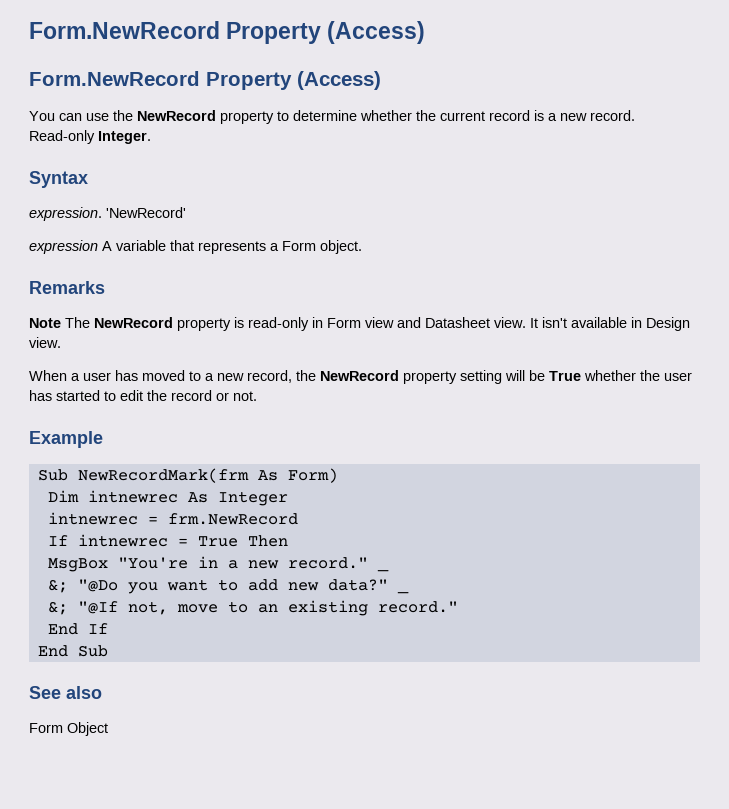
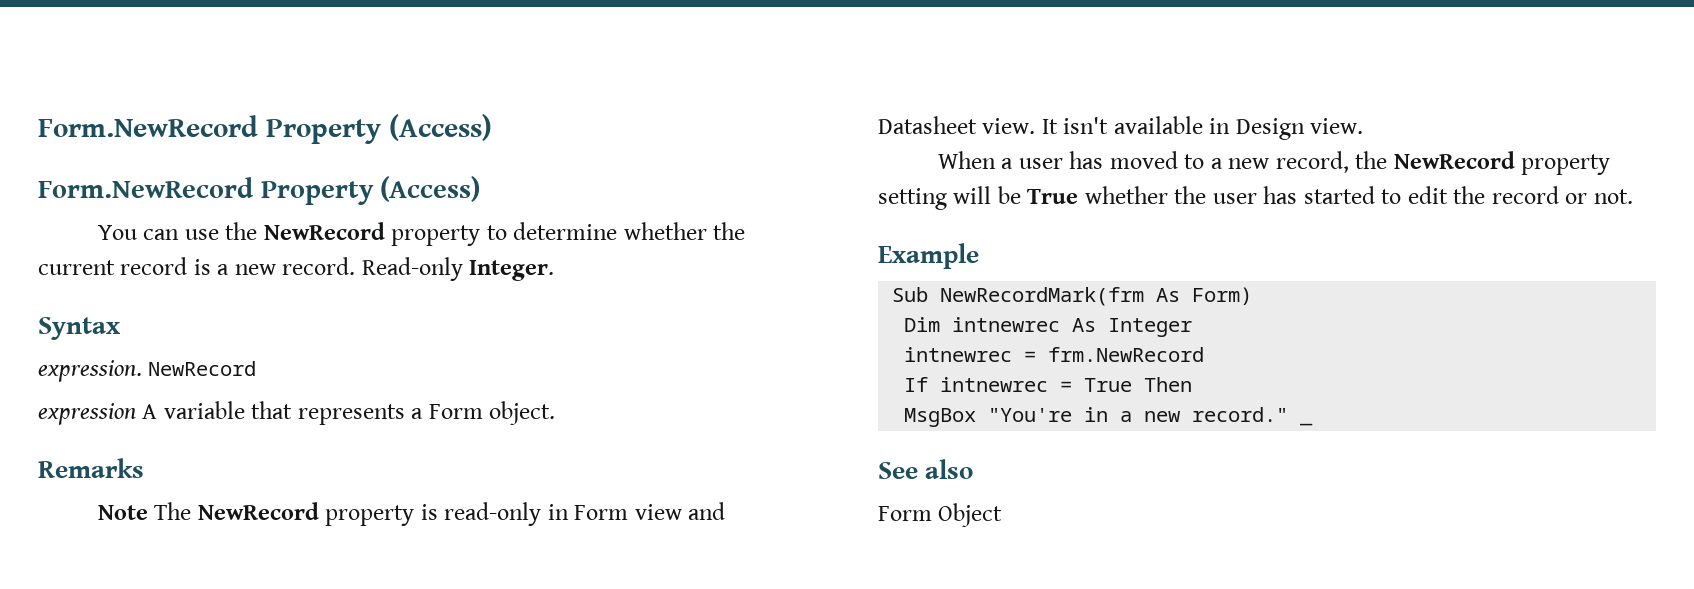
- expression. 'NewRecord'
+ expression. NewRecord
- &; "@Do you want to add new data?" _
- &; "@If not, move to an existing record."
- End If
- End Sub

